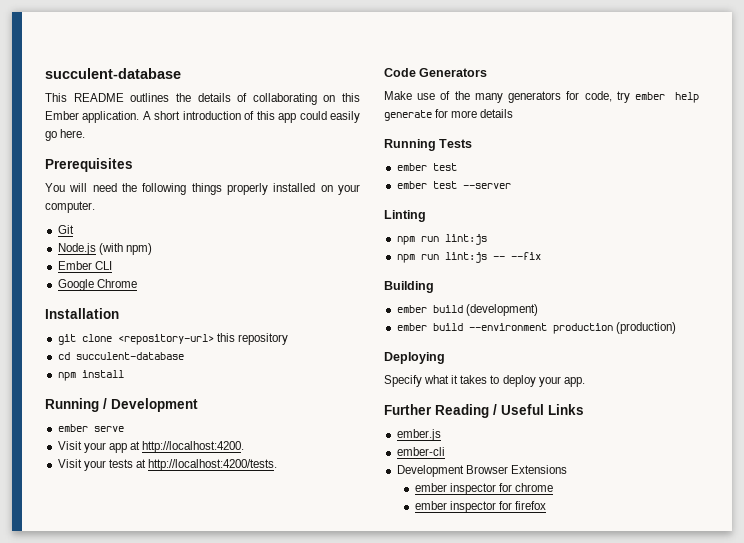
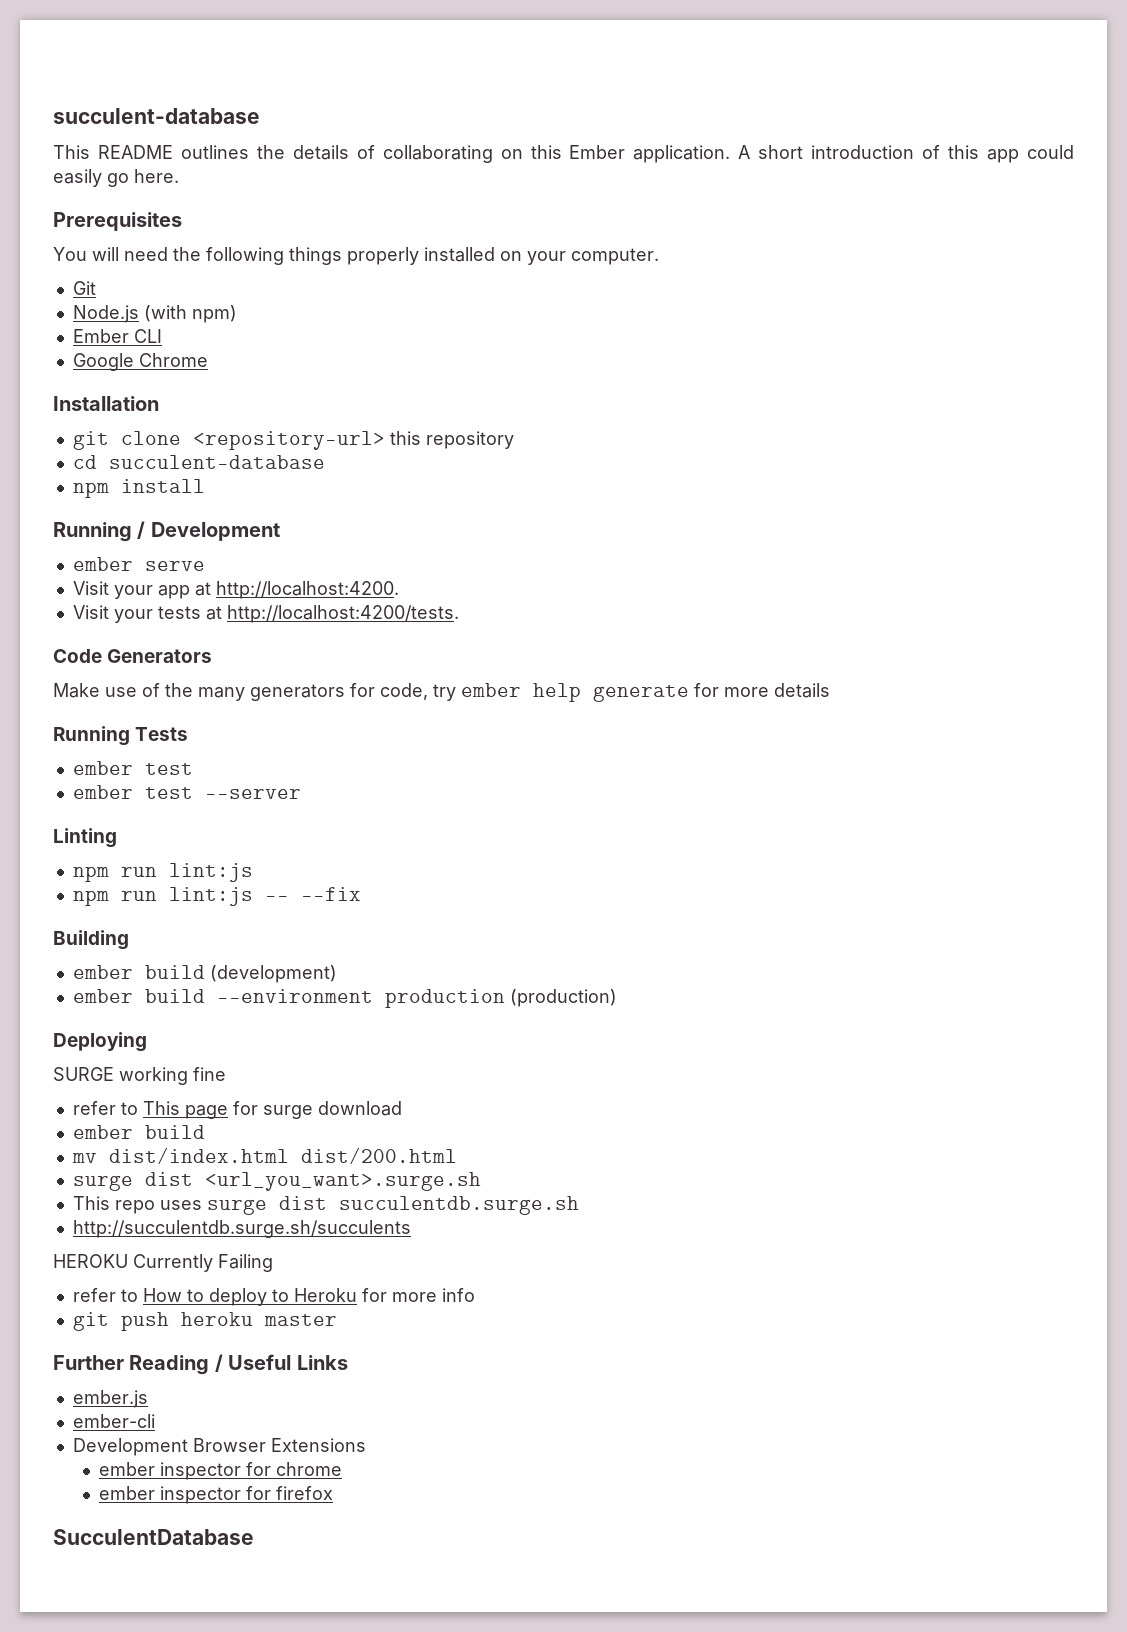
- Specify what it takes to deploy your app.
+ SURGE working fine
+ refer to This page for surge download
+ ember build
+ mv dist/index.html dist/200.html
+ surge dist <url_you_want>.surge.sh
+ This repo uses surge dist succulentdb.surge.sh
+ http://succulentdb.surge.sh/succulents
+ HEROKU Currently Failing
+ refer to How to deploy to Heroku for more info
+ git push heroku master
+ SucculentDatabase

